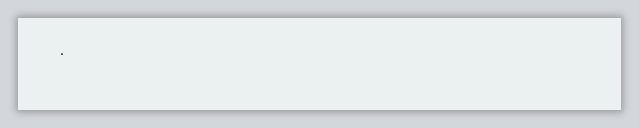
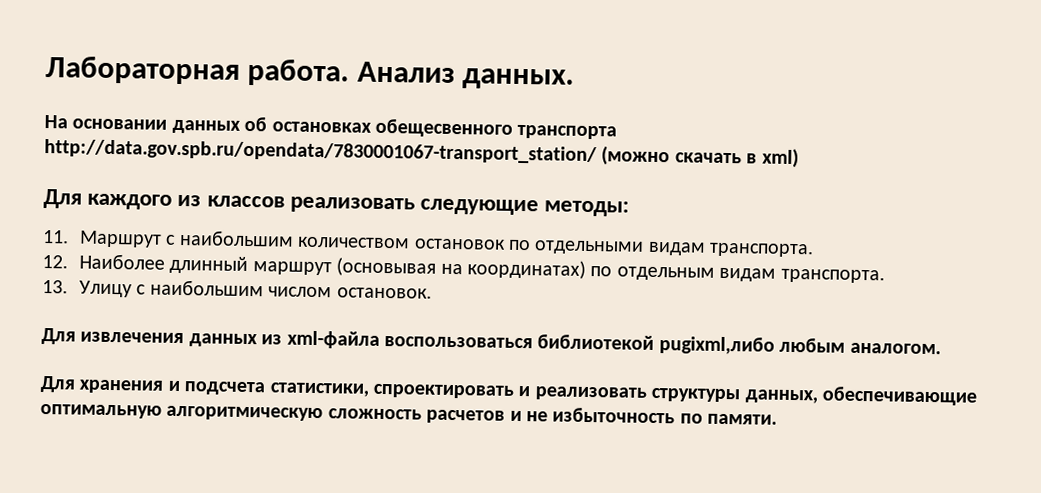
- .
+ Лабораторная работа. Анализ данных.
+ На основании данных об остановках обещесвенного транспорта http://data.gov.spb.ru/opendata/7830001067-transport_station/ (можно скачать в xml)
+ Для каждого из классов реализовать следующие методы:
+ 11. Маршрут с наибольшим количеством остановок по отдельными видам транспорта.
+ 12. Наиболее длинный маршрут (основывая на координатах) по отдельным видам транспорта.
+ 13. Улицу с наибольшим числом остановок.
+ Для извлечения данных из xml-файла воспользоваться библиотекой pugixml,либо любым аналогом.
+ Для хранения и подсчета статистики, спроектировать и реализовать структуры данных, обеспечивающие оптимальную алгоритмическую сложность расчетов и не избыточность по памяти.

